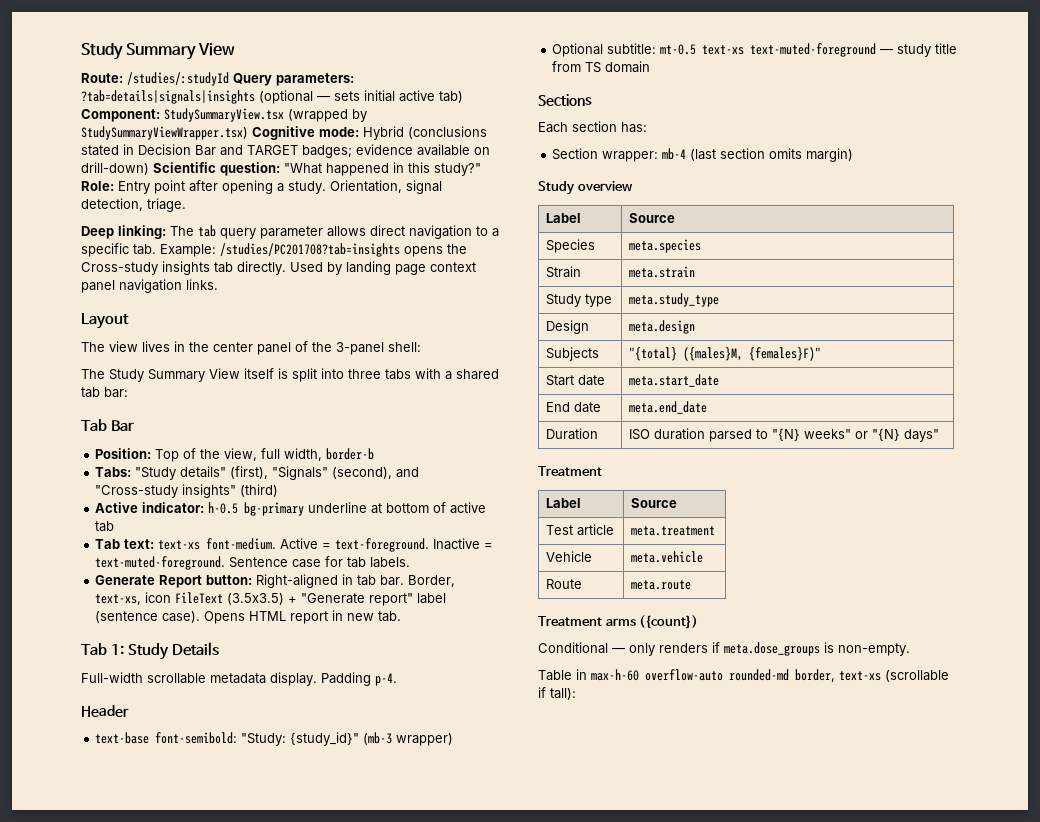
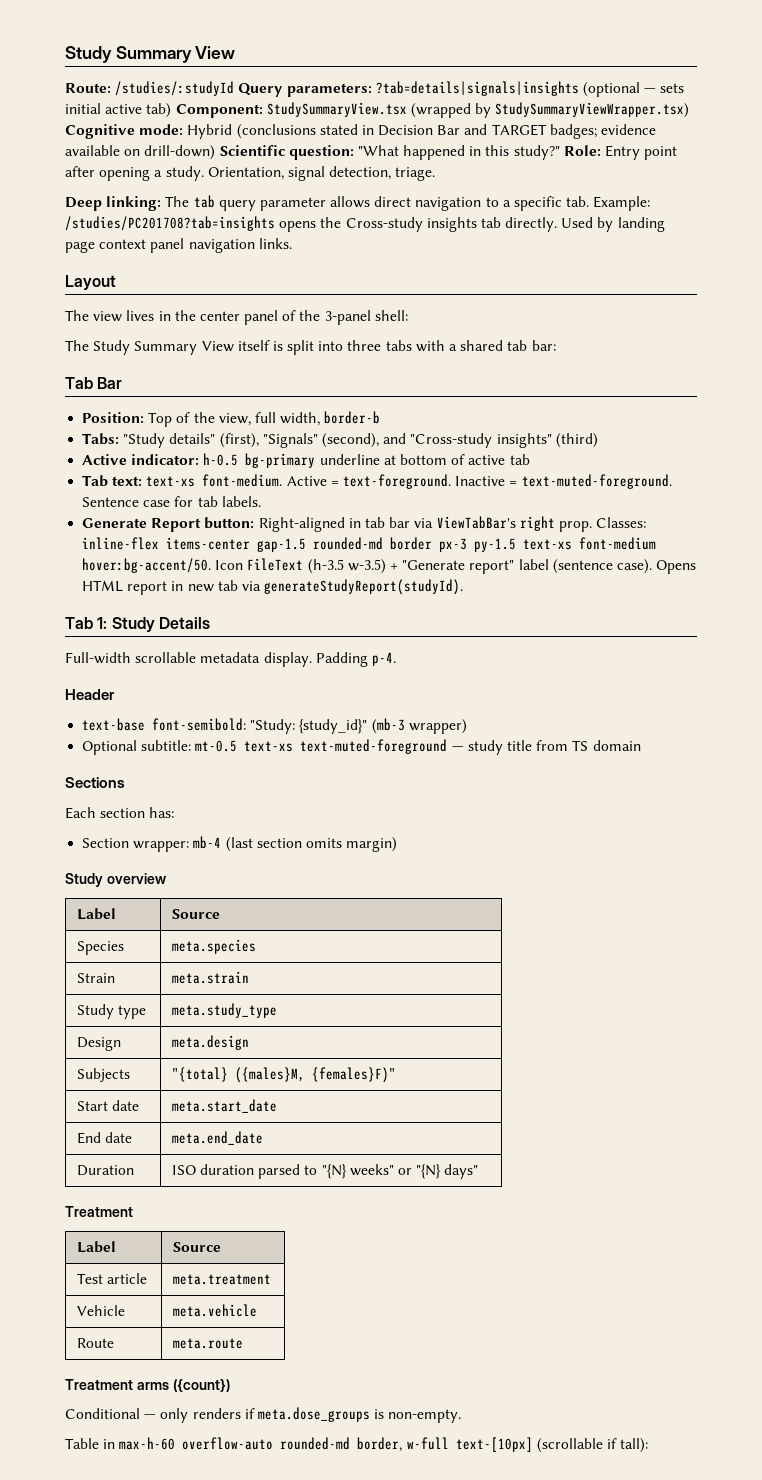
- Generate Report button: Right-aligned in tab bar. Border, text-xs, icon FileText (3.5x3.5) + "Generate report" label (sentence case).
+ Generate Report button: Right-aligned in tab bar via ViewTabBar's right prop. Classes: inline-flex items-center gap-1.5 rounded-md border px-3 py-1.5 text-xs font-medium hover:bg-accent/50. Icon FileText (h-3.5 w-3.5) + "Generate report" label (sentence case).
- Opens HTML report in new tab.
+ Opens HTML report in new tab via generateStudyReport(studyId).
- Table in max-h-60 overflow-auto rounded-md border, text-xs (scrollable if tall):
+ Table in max-h-60 overflow-auto rounded-md border, w-full text-[10px] (scrollable if tall):

